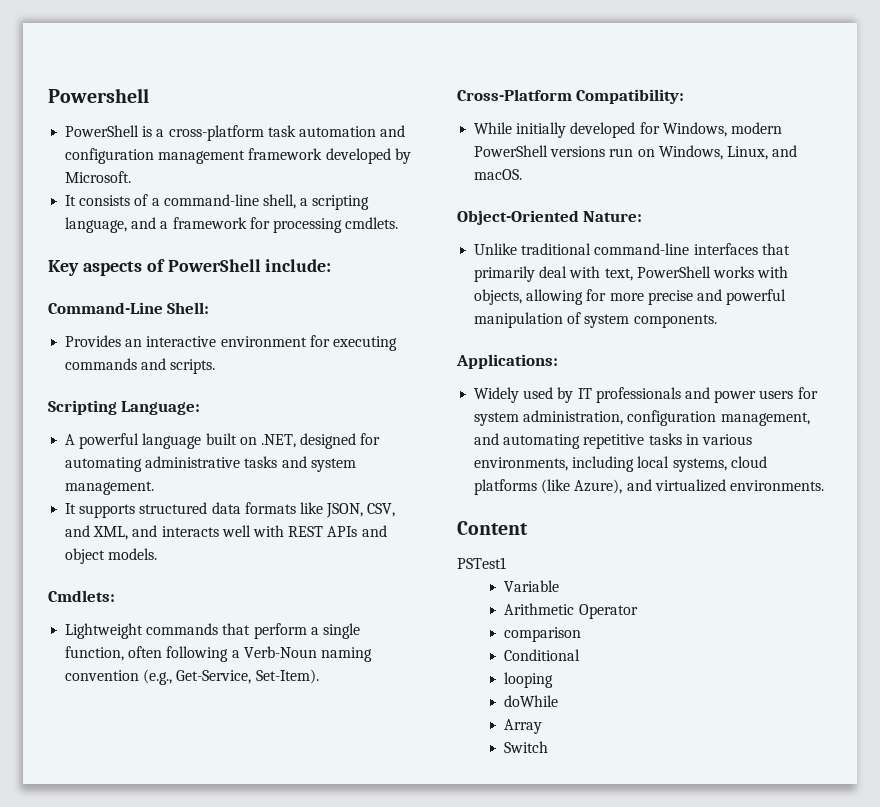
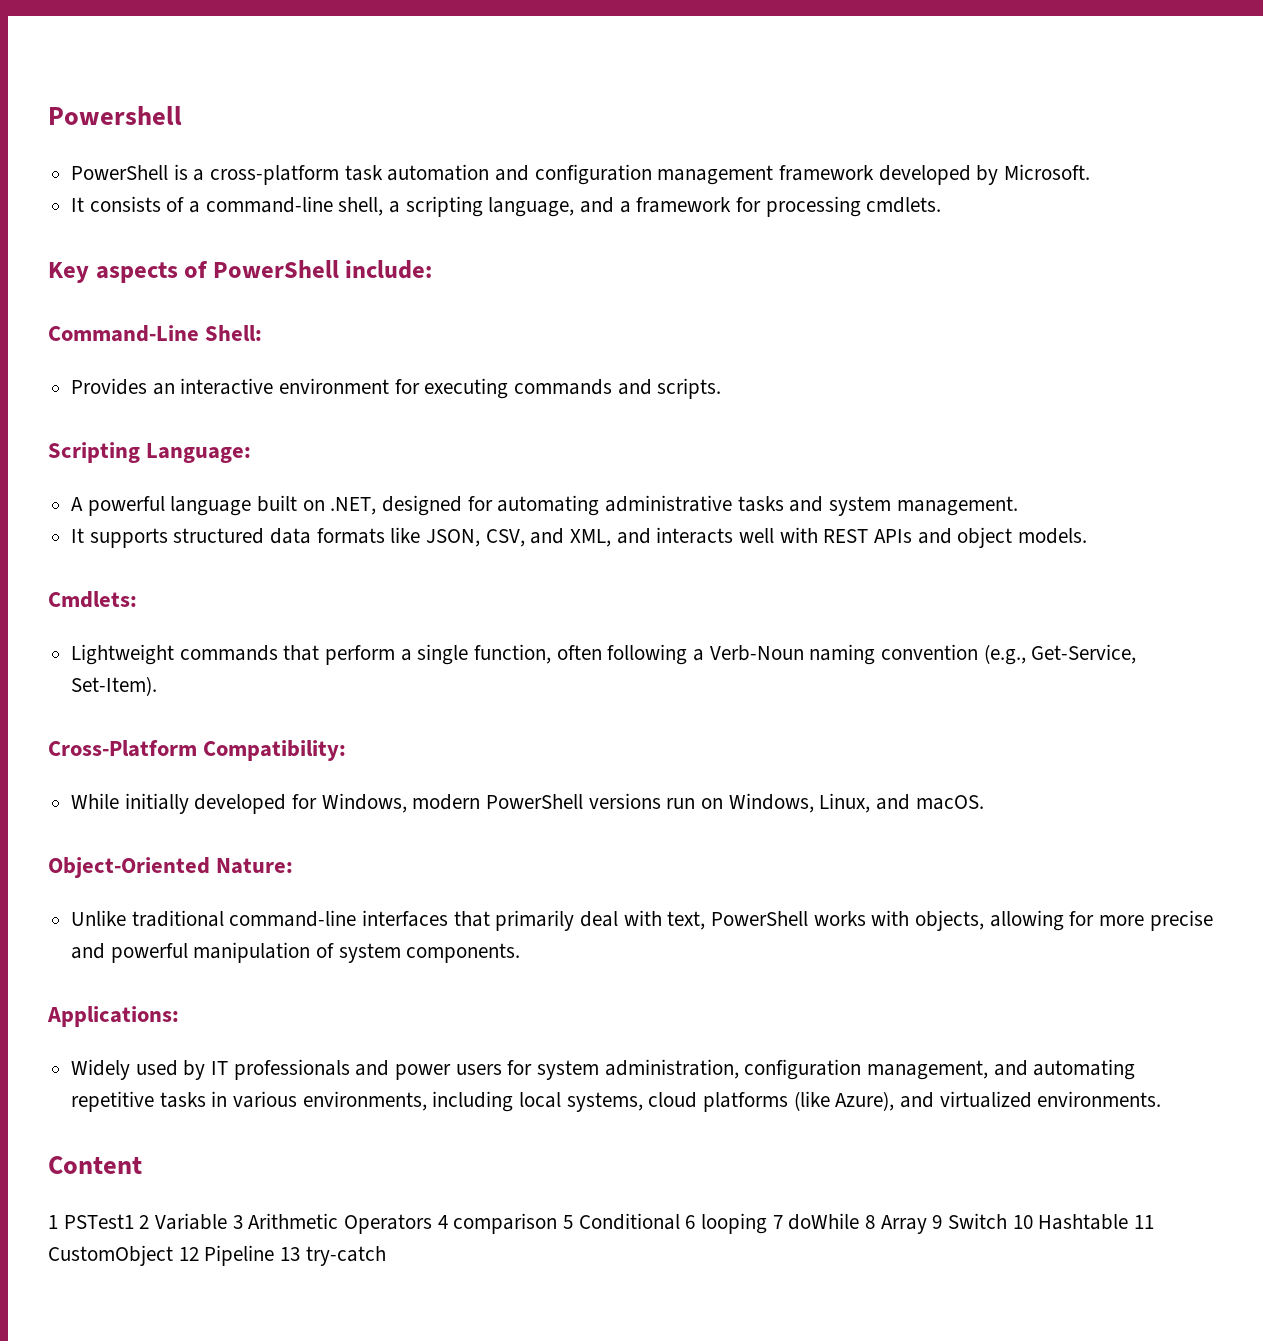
- PSTest1
- Variable
- Arithmetic Operator
- comparison
- Conditional
- looping
- doWhile
- Array
- Switch
+ 1 PSTest1 2 Variable 3 Arithmetic Operators 4 comparison 5 Conditional 6 looping 7 doWhile 8 Array 9 Switch 10 Hashtable 11 CustomObject 12 Pipeline 13 try-catch

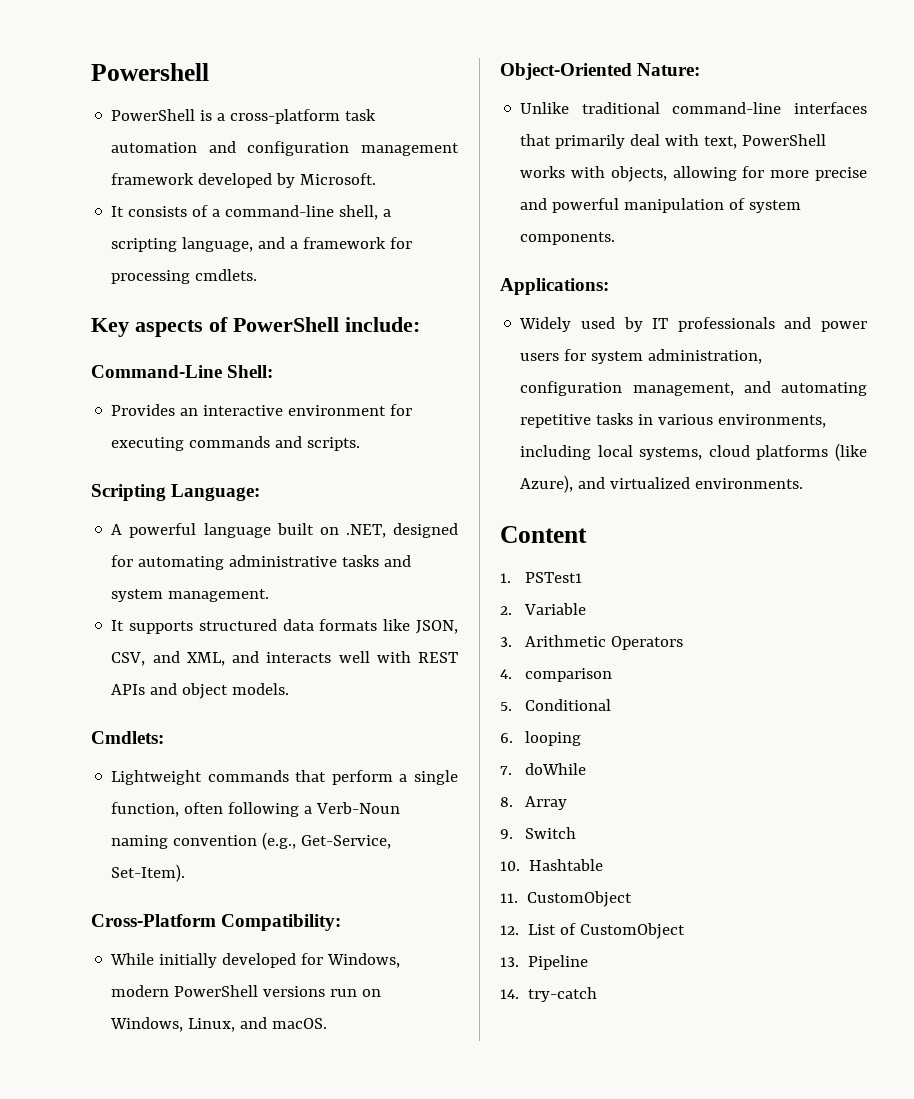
- 1 PSTest1 2 Variable 3 Arithmetic Operators 4 comparison 5 Conditional 6 looping 7 doWhile 8 Array 9 Switch 10 Hashtable 11 CustomObject 12 Pipeline 13 try-catch
+ 1. PSTest1
+ 2. Variable
+ 3. Arithmetic Operators
+ 4. comparison
+ 5. Conditional
+ 6. looping
+ 7. doWhile
+ 8. Array
+ 9. Switch
+ 10. Hashtable
+ 11. CustomObject
+ 12. List of CustomObject
+ 13. Pipeline
+ 14. try-catch

